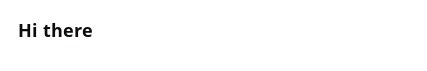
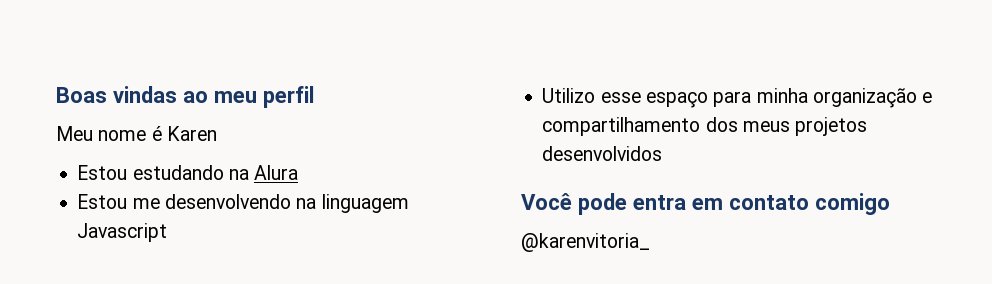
- Hi there
+ Boas vindas ao meu perfil
+ Meu nome é Karen
+ Estou estudando na Alura
+ Estou me desenvolvendo na linguagem Javascript
+ Utilizo esse espaço para minha organização e compartilhamento dos meus projetos desenvolvidos
+ Você pode entra em contato comigo
+ @karenvitoria_

